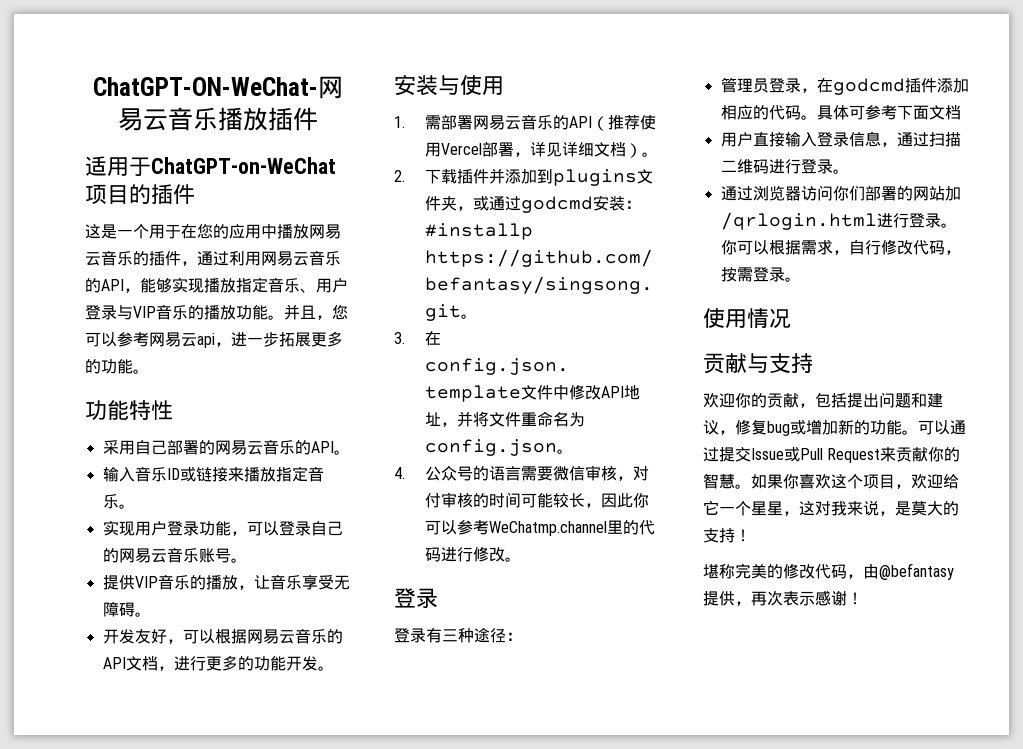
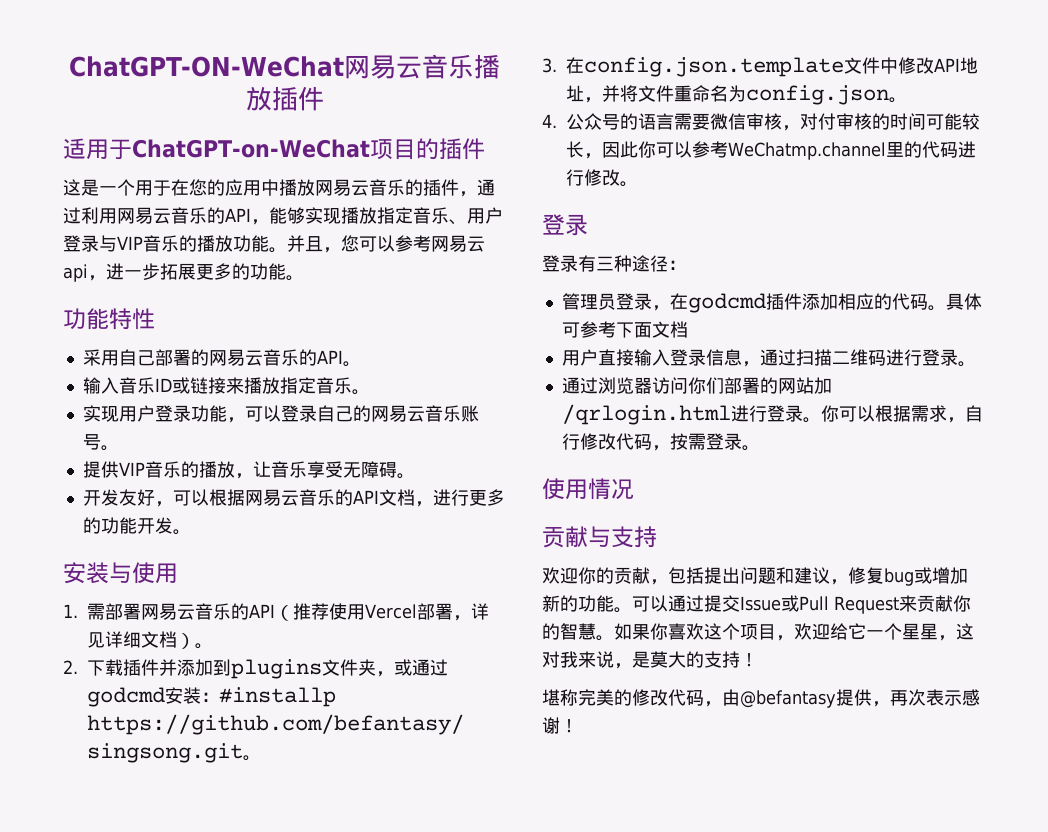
- ChatGPT-ON-WeChat-网易云音乐播放插件
+ ChatGPT-ON-WeChat网易云音乐播放插件

